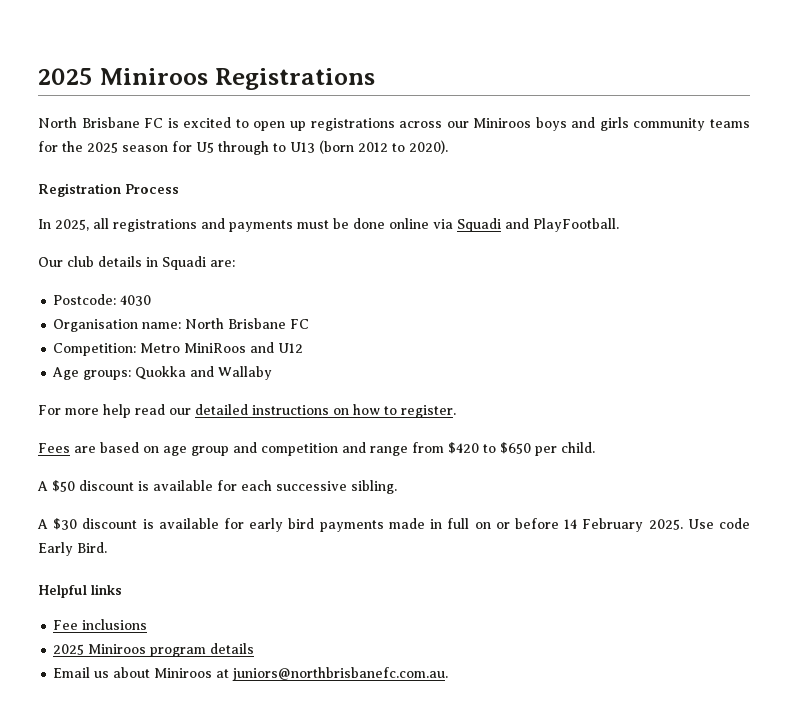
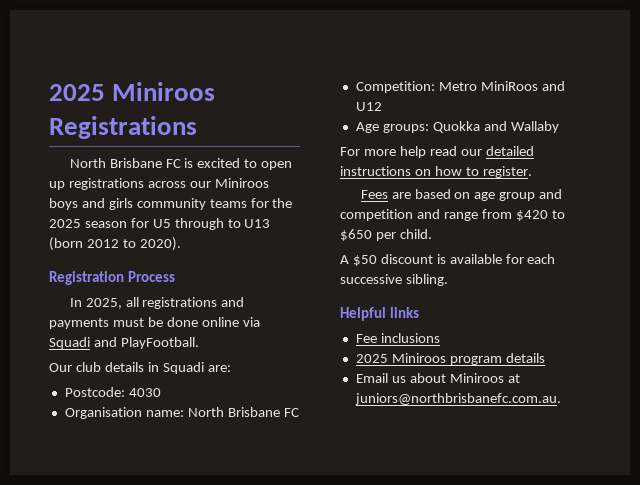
- A $30 discount is available for early bird payments made in full on or before 14 February 2025. Use code Early Bird.

